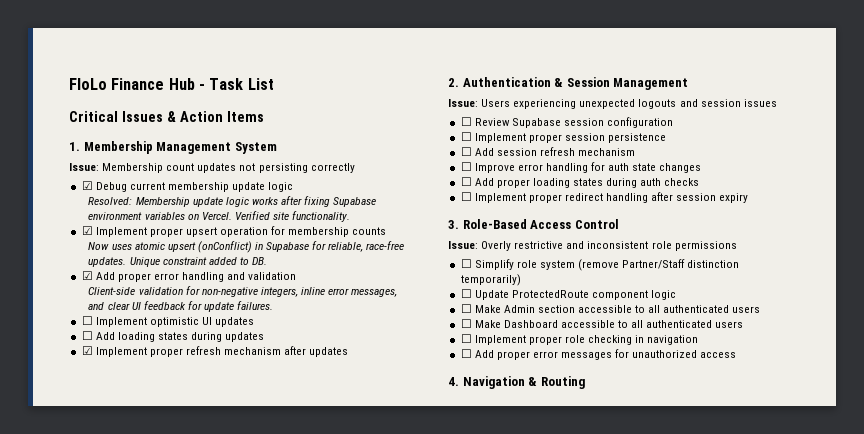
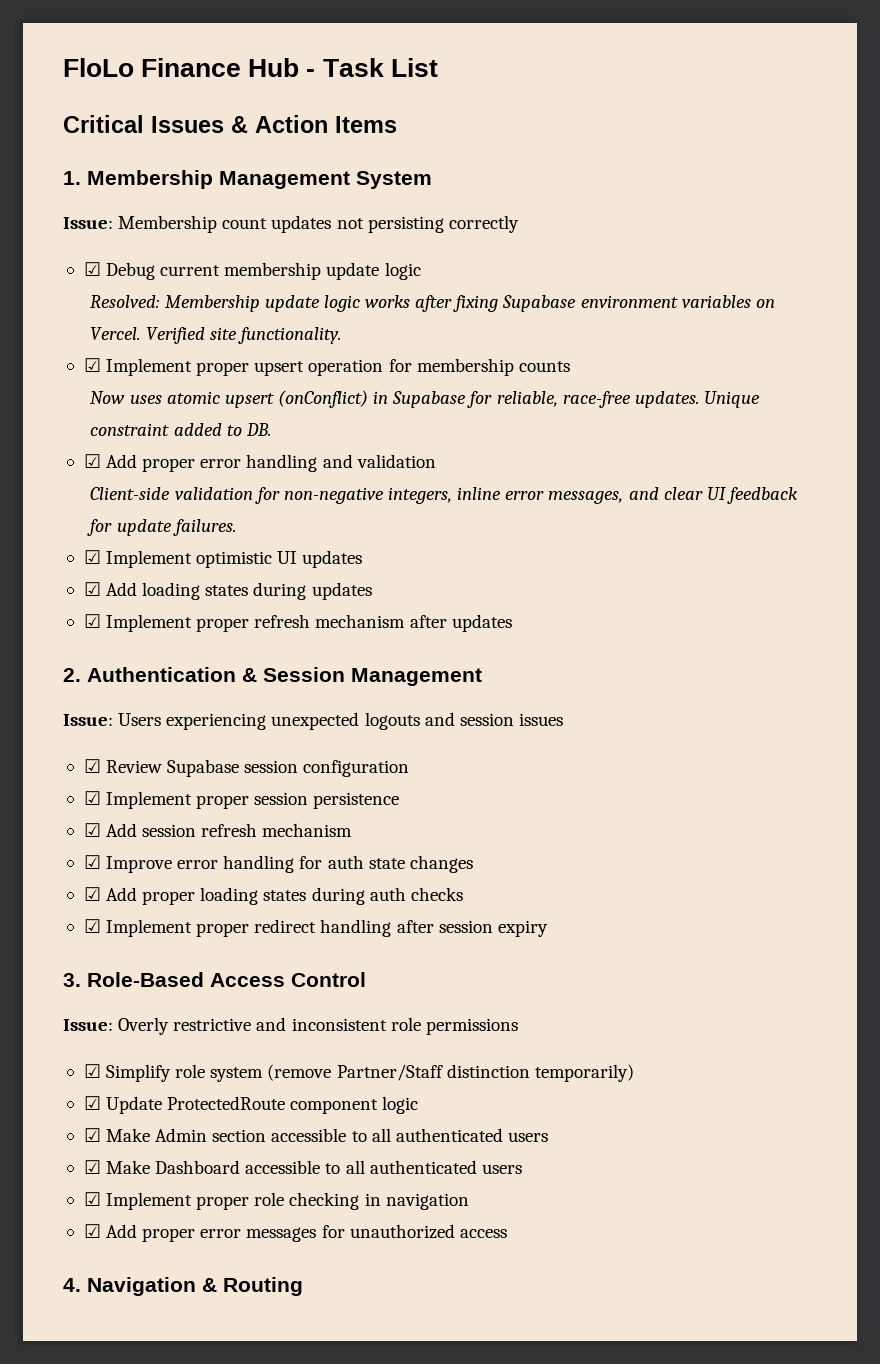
- ☐ Implement optimistic UI updates
+ ☑ Implement optimistic UI updates
- ☐ Add loading states during updates
+ ☑ Add loading states during updates
- ☐ Review Supabase session configuration
+ ☑ Review Supabase session configuration
- ☐ Implement proper session persistence
+ ☑ Implement proper session persistence
- ☐ Add session refresh mechanism
+ ☑ Add session refresh mechanism
- ☐ Improve error handling for auth state changes
+ ☑ Improve error handling for auth state changes
- ☐ Add proper loading states during auth checks
+ ☑ Add proper loading states during auth checks
- ☐ Implement proper redirect handling after session expiry
+ ☑ Implement proper redirect handling after session expiry
- ☐ Simplify role system (remove Partner/Staff distinction temporarily)
+ ☑ Simplify role system (remove Partner/Staff distinction temporarily)
- ☐ Update ProtectedRoute component logic
+ ☑ Update ProtectedRoute component logic
- ☐ Make Admin section accessible to all authenticated users
+ ☑ Make Admin section accessible to all authenticated users
- ☐ Make Dashboard accessible to all authenticated users
+ ☑ Make Dashboard accessible to all authenticated users
- ☐ Implement proper role checking in navigation
+ ☑ Implement proper role checking in navigation
- ☐ Add proper error messages for unauthorized access
+ ☑ Add proper error messages for unauthorized access

